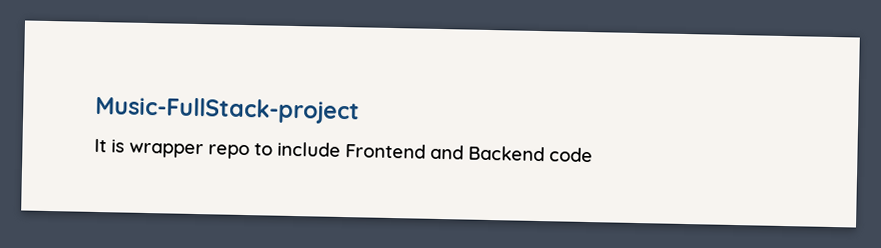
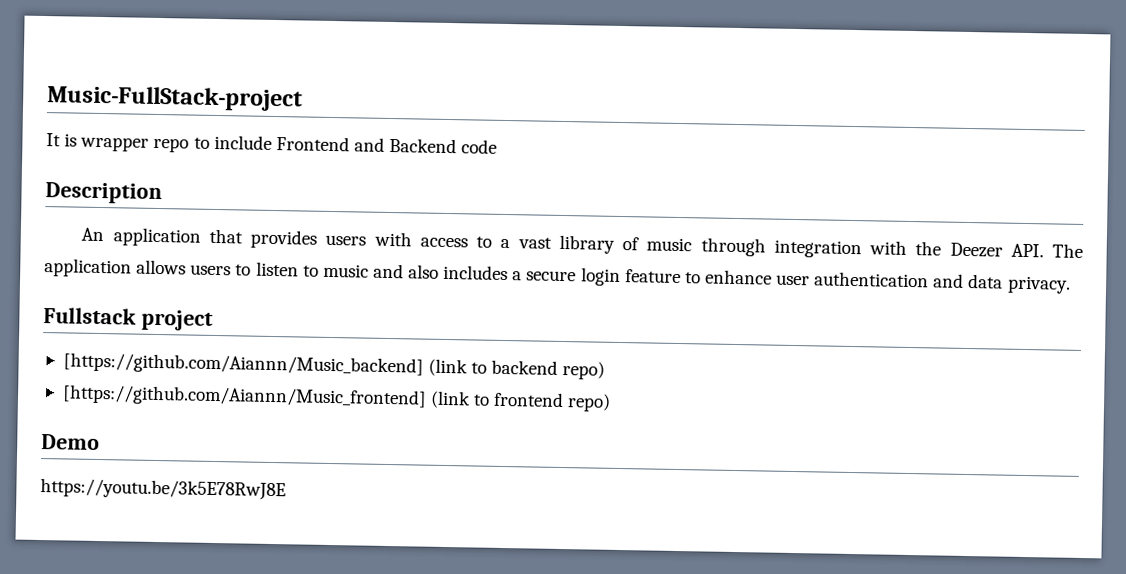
+ Description
+ An application that provides users with access to a vast library of music through integration with the Deezer API. The application allows users to listen to music and also includes a secure login feature to enhance user authentication and data privacy.
+ Fullstack project
+ [https://github.com/Aiannn/Music_backend] (link to backend repo)
+ [https://github.com/Aiannn/Music_frontend] (link to frontend repo)
+ Demo
+ https://youtu.be/3k5E78RwJ8E

